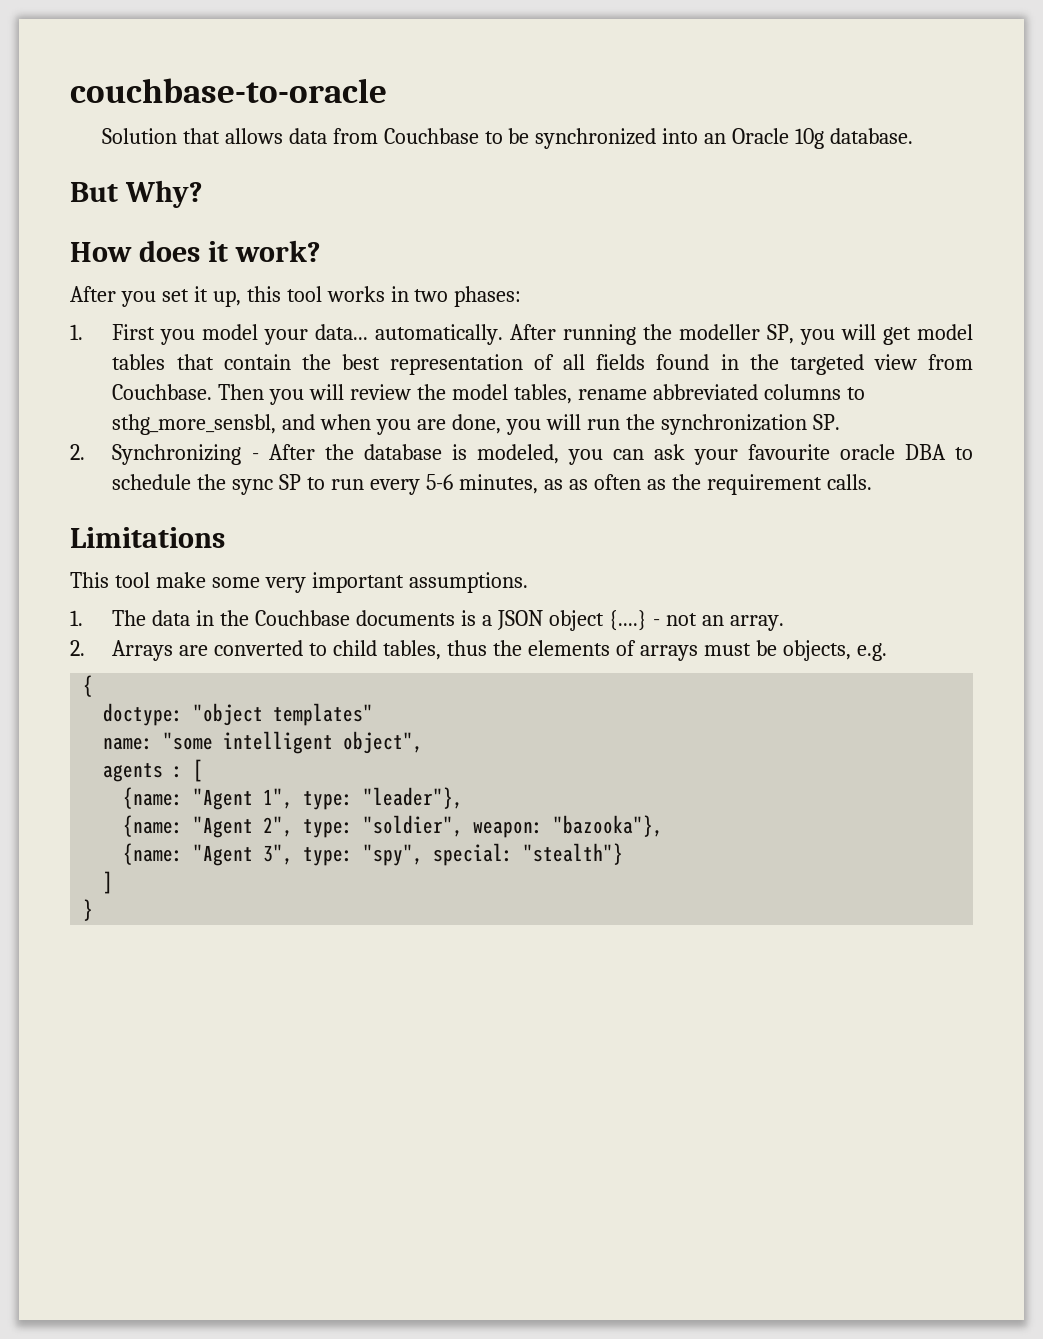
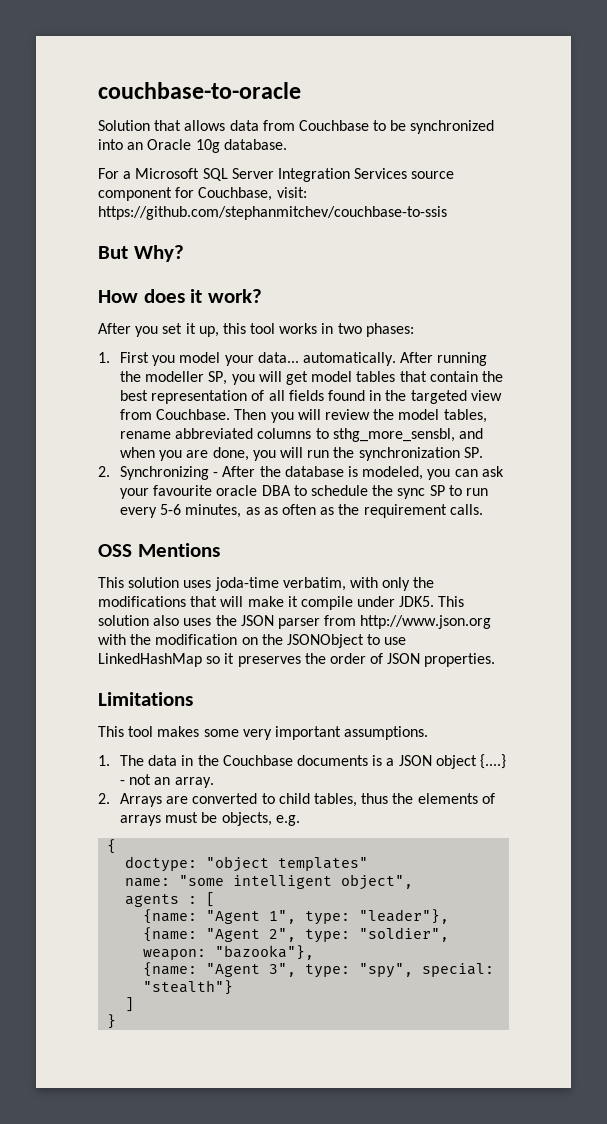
+ For a Microsoft SQL Server Integration Services source component for Couchbase, visit: https://github.com/stephanmitchev/couchbase-to-ssis
+ OSS Mentions
+ This solution uses joda-time verbatim, with only the modifications that will make it compile under JDK5. This solution also uses the JSON parser from http://www.json.org with the modification on the JSONObject to use LinkedHashMap so it preserves the order of JSON properties.
- This tool make some very important assumptions.
+ This tool makes some very important assumptions.

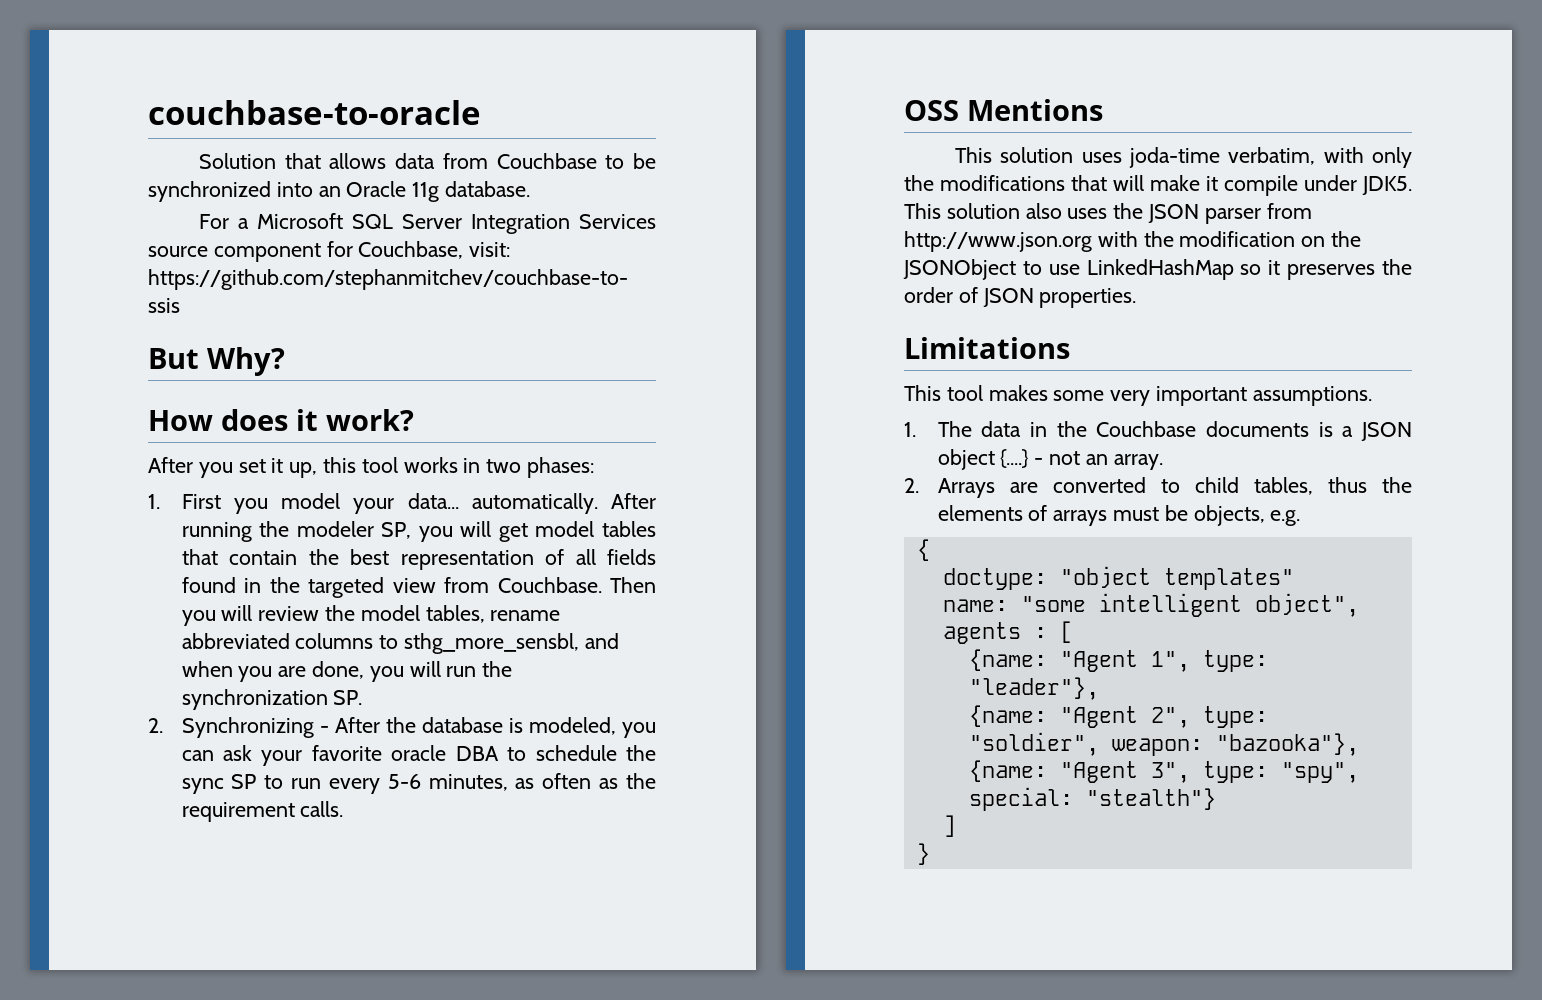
- Solution that allows data from Couchbase to be synchronized into an Oracle 10g database.
+ Solution that allows data from Couchbase to be synchronized into an Oracle 11g database.
- After running the modeller SP, you will get model tables that contain the best representation of all fields found in the targeted view from Couchbase.
+ After running the modeler SP, you will get model tables that contain the best representation of all fields found in the targeted view from Couchbase.
- 2. Synchronizing - After the database is modeled, you can ask your favourite oracle DBA to schedule the sync SP to run every 5-6 minutes, as as often as the requirement calls.
+ 2. Synchronizing - After the database is modeled, you can ask your favorite oracle DBA to schedule the sync SP to run every 5-6 minutes, as often as the requirement calls.

